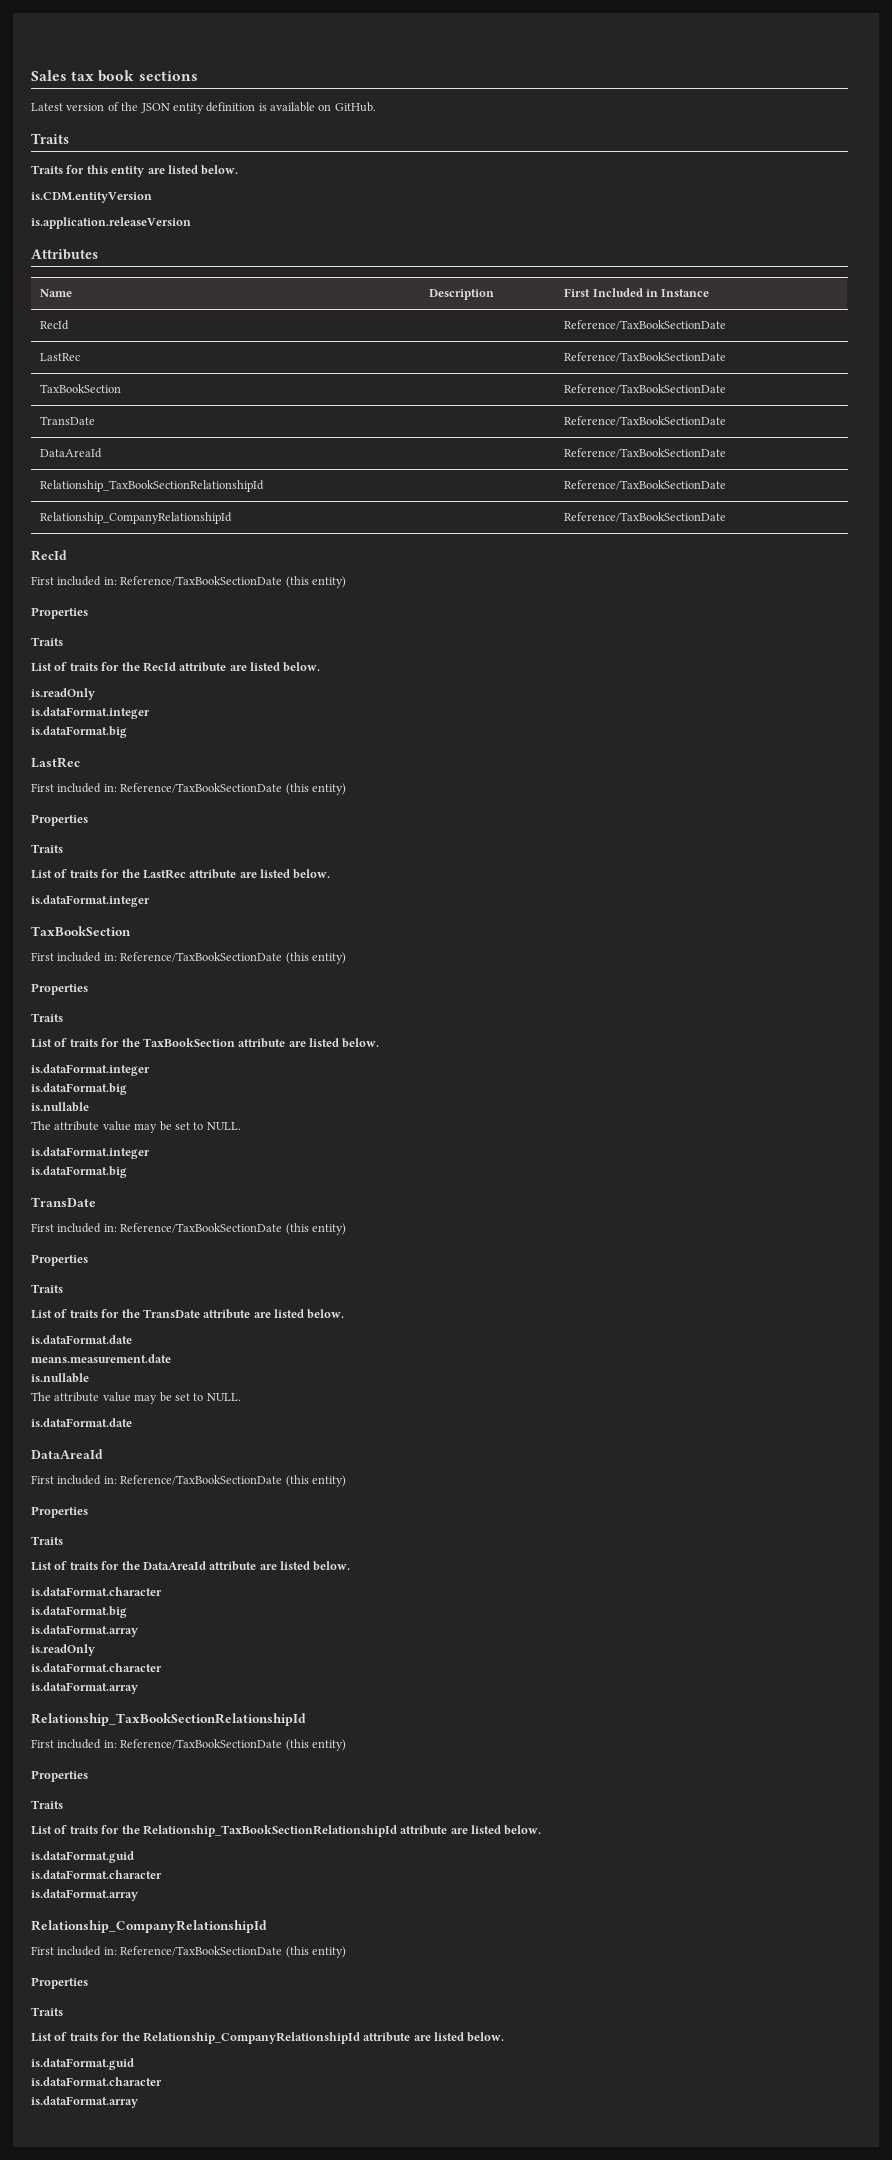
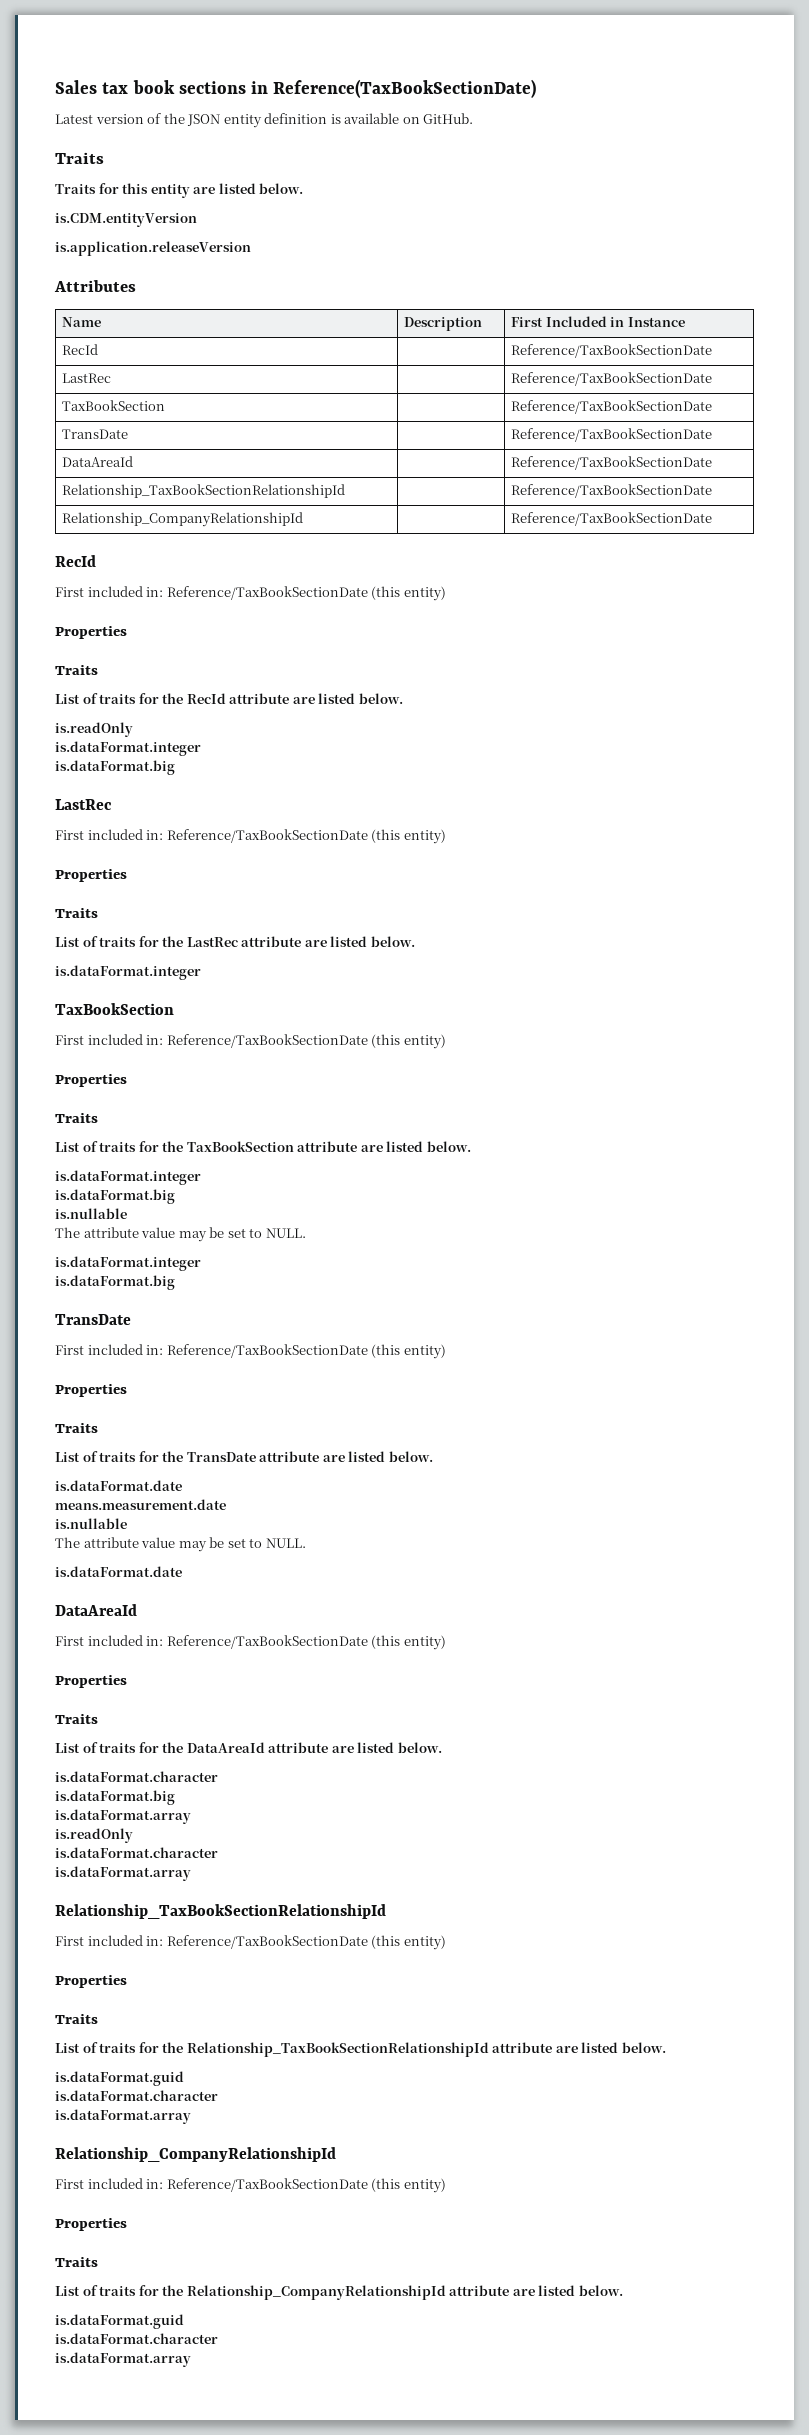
- Sales tax book sections
+ Sales tax book sections in Reference(TaxBookSectionDate)

